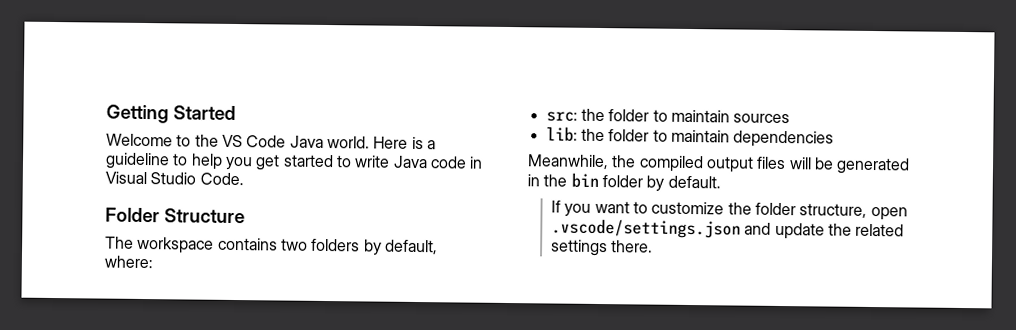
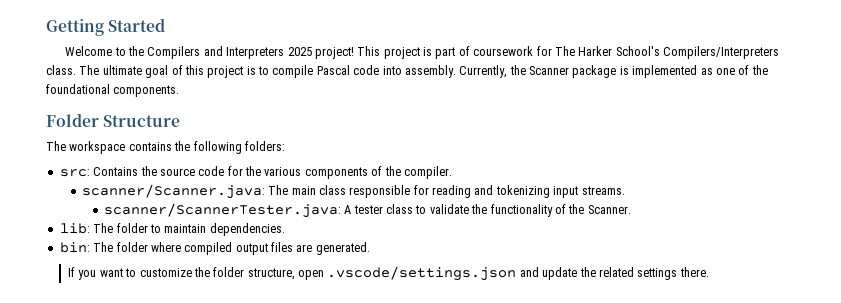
- Welcome to the VS Code Java world. Here is a guideline to help you get started to write Java code in Visual Studio Code.
+ Welcome to the Compilers and Interpreters 2025 project! This project is part of coursework for The Harker School's Compilers/Interpreters class. The ultimate goal of this project is to compile Pascal code into assembly. Currently, the Scanner package is implemented as one of the foundational components.
- The workspace contains two folders by default, where:
- src: the folder to maintain sources
- lib: the folder to maintain dependencies
- Meanwhile, the compiled output files will be generated in the bin folder by default.
+ The workspace contains the following folders:
+ src: Contains the source code for the various components of the compiler.
+ scanner/Scanner.java: The main class responsible for reading and tokenizing input streams.
+ scanner/ScannerTester.java: A tester class to validate the functionality of the Scanner.
+ lib: The folder to maintain dependencies.
+ bin: The folder where compiled output files are generated.

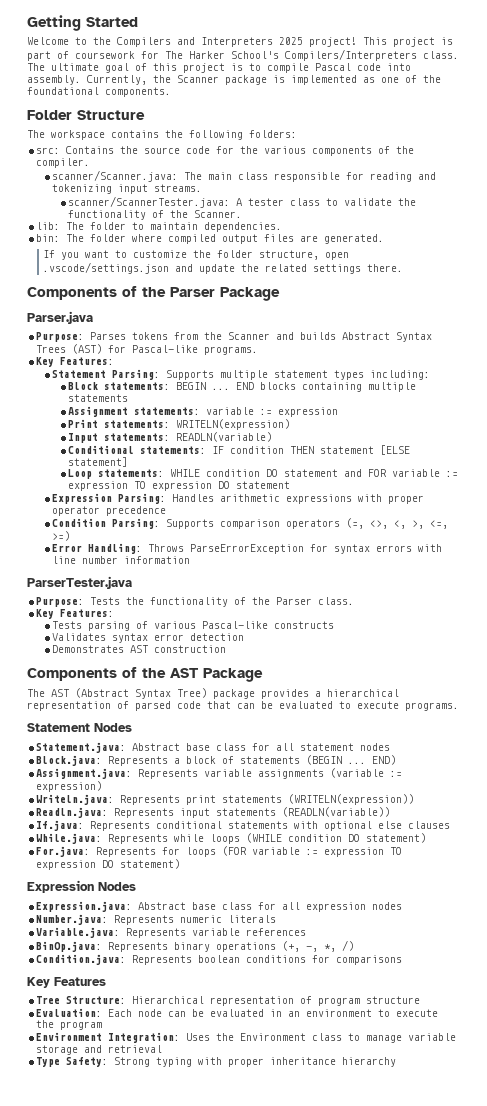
+ Components of the Parser Package
+ Parser.java
+ Purpose: Parses tokens from the Scanner and builds Abstract Syntax Trees (AST) for Pascal-like programs.
+ Key Features:
+ Statement Parsing: Supports multiple statement types including:
+ Block statements: BEGIN ... END blocks containing multiple statements
+ Assignment statements: variable := expression
+ Print statements: WRITELN(expression)
+ Input statements: READLN(variable)
+ Conditional statements: IF condition THEN statement [ELSE statement]
+ Loop statements: WHILE condition DO statement and FOR variable := expression TO expression DO statement
+ Expression Parsing: Handles arithmetic expressions with proper operator precedence
+ Condition Parsing: Supports comparison operators (=, <>, <, >, <=, >=)
+ Error Handling: Throws ParseErrorException for syntax errors with line number information
+ ParserTester.java
+ Purpose: Tests the functionality of the Parser class.
+ Key Features:
+ Tests parsing of various Pascal-like constructs
+ Validates syntax error detection
+ Demonstrates AST construction
+ Components of the AST Package
+ The AST (Abstract Syntax Tree) package provides a hierarchical representation of parsed code that can be evaluated to execute programs.
+ Statement Nodes
+ Statement.java: Abstract base class for all statement nodes
+ Block.java: Represents a block of statements (BEGIN ... END)
+ Assignment.java: Represents variable assignments (variable := expression)
+ Writeln.java: Represents print statements (WRITELN(expression))
+ Readln.java: Represents input statements (READLN(variable))
+ If.java: Represents conditional statements with optional else clauses
+ While.java: Represents while loops (WHILE condition DO statement)
+ For.java: Represents for loops (FOR variable := expression TO expression DO statement)
+ Expression Nodes
+ Expression.java: Abstract base class for all expression nodes
+ Number.java: Represents numeric literals
+ Variable.java: Represents variable references
+ BinOp.java: Represents binary operations (+, -, *, /)
+ Condition.java: Represents boolean conditions for comparisons
+ Key Features
+ Tree Structure: Hierarchical representation of program structure
+ Evaluation: Each node can be evaluated in an environment to execute the program
+ Environment Integration: Uses the Environment class to manage variable storage and retrieval
+ Type Safety: Strong typing with proper inheritance hierarchy

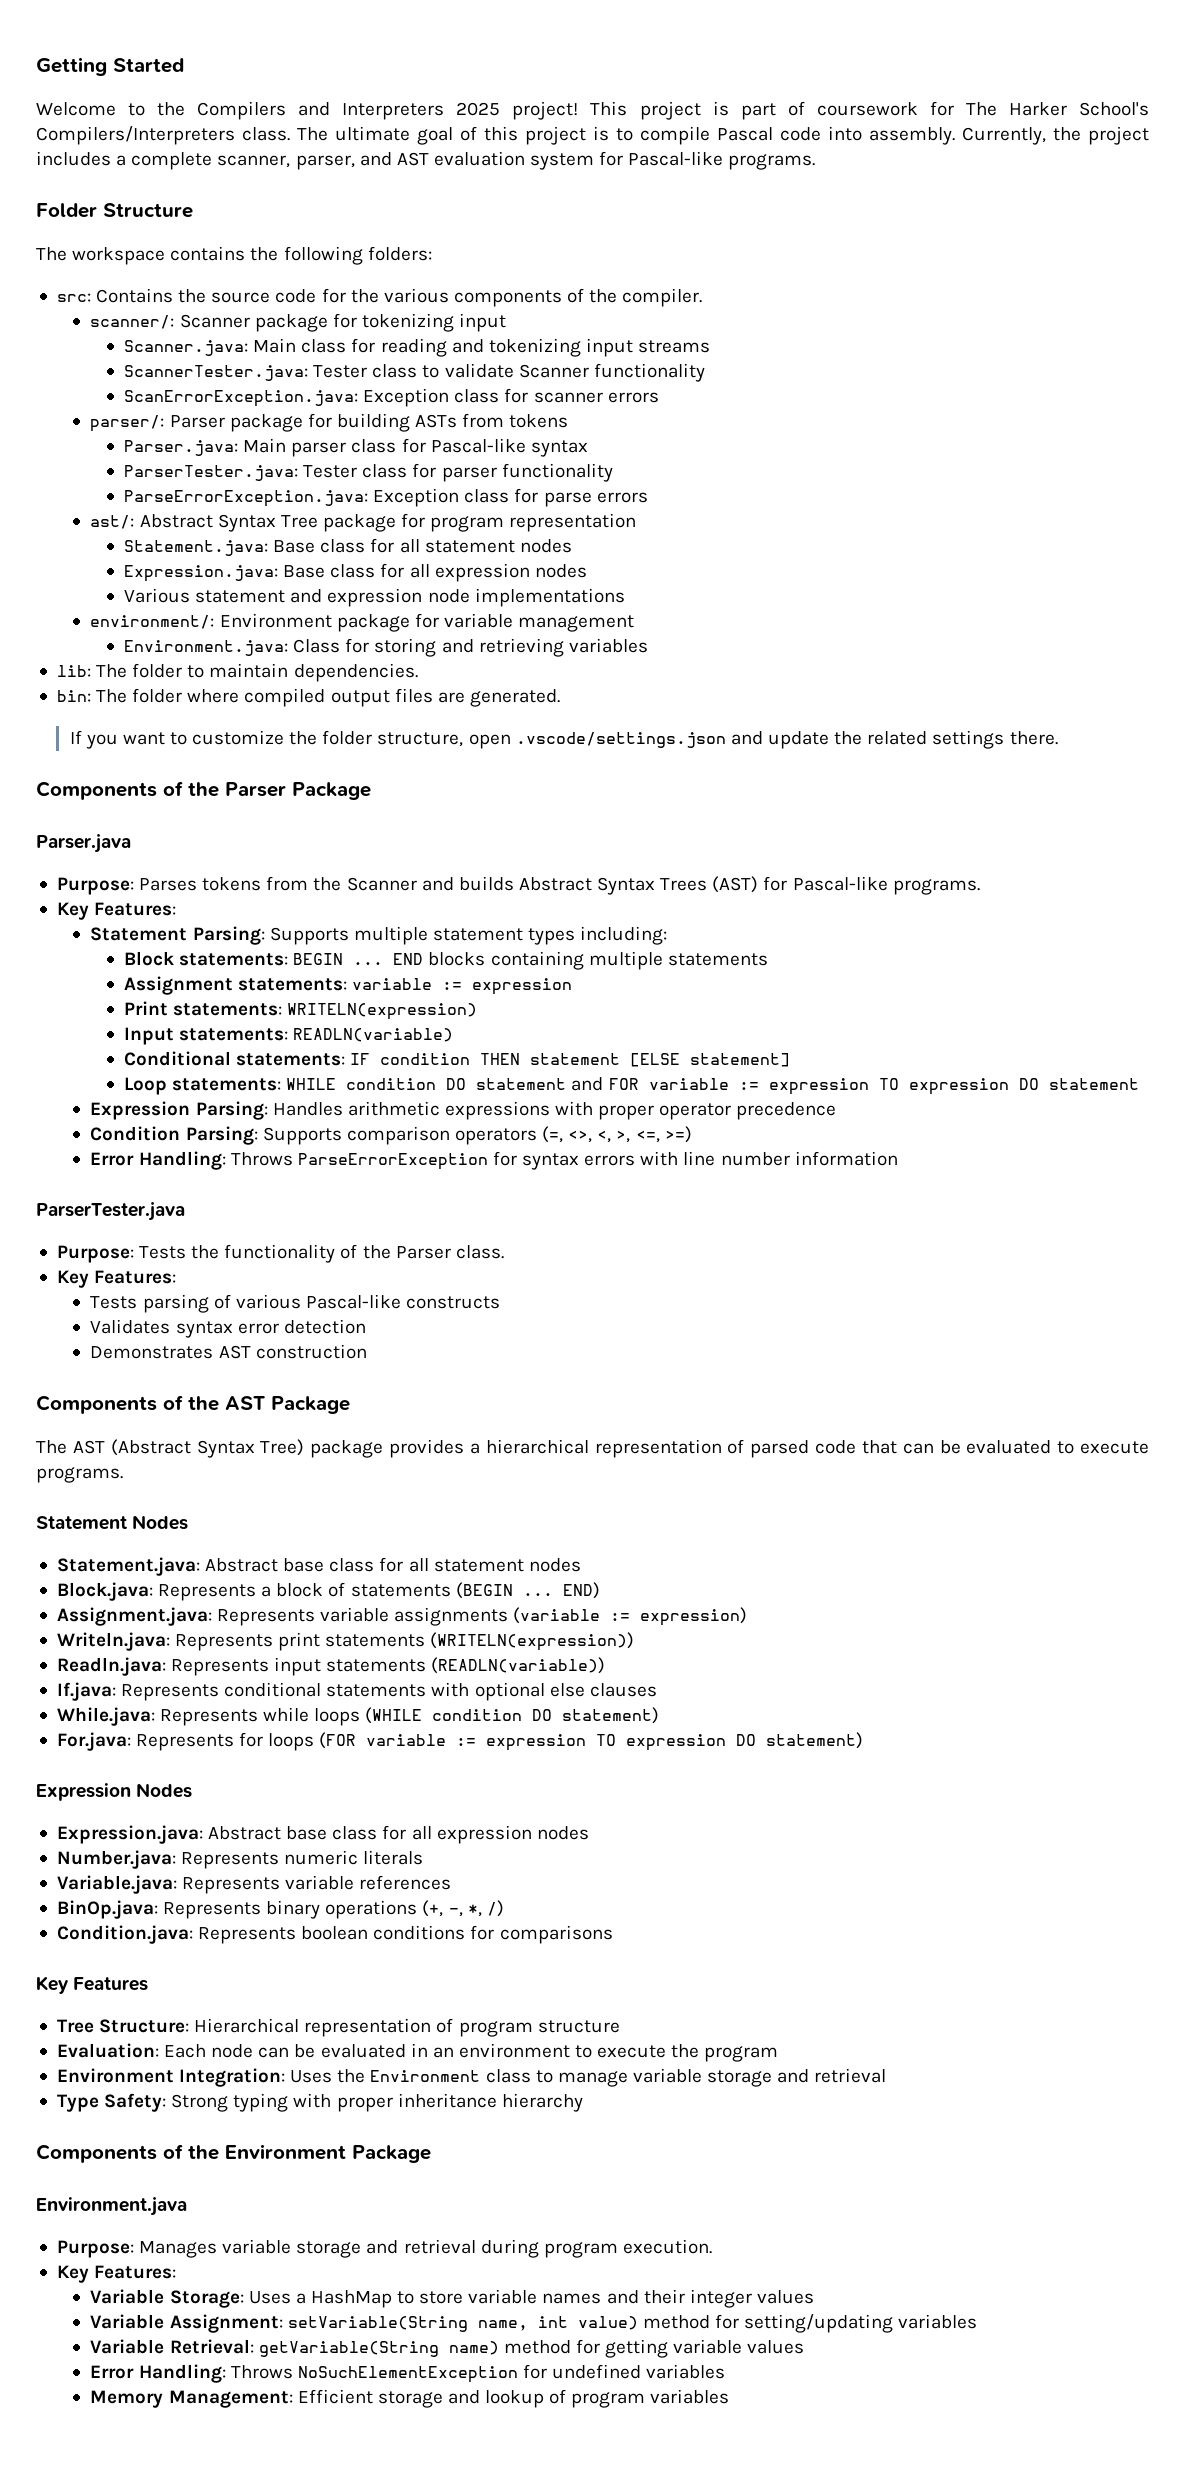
- Currently, the Scanner package is implemented as one of the foundational components.
+ Currently, the project includes a complete scanner, parser, and AST evaluation system for Pascal-like programs.
- scanner/Scanner.java: The main class responsible for reading and tokenizing input streams.
- scanner/ScannerTester.java: A tester class to validate the functionality of the Scanner.
+ scanner/: Scanner package for tokenizing input
+ Scanner.java: Main class for reading and tokenizing input streams
+ ScannerTester.java: Tester class to validate Scanner functionality
+ ScanErrorException.java: Exception class for scanner errors
+ parser/: Parser package for building ASTs from tokens
+ Parser.java: Main parser class for Pascal-like syntax
+ ParserTester.java: Tester class for parser functionality
+ ParseErrorException.java: Exception class for parse errors
+ ast/: Abstract Syntax Tree package for program representation
+ Statement.java: Base class for all statement nodes
+ Expression.java: Base class for all expression nodes
+ Various statement and expression node implementations
+ environment/: Environment package for variable management
+ Environment.java: Class for storing and retrieving variables
+ Components of the Environment Package
+ Environment.java
+ Purpose: Manages variable storage and retrieval during program execution.
+ Key Features:
+ Variable Storage: Uses a HashMap to store variable names and their integer values
+ Variable Assignment: setVariable(String name, int value) method for setting/updating variables
+ Variable Retrieval: getVariable(String name) method for getting variable values
+ Error Handling: Throws NoSuchElementException for undefined variables
+ Memory Management: Efficient storage and lookup of program variables

